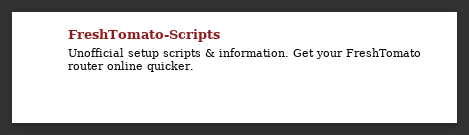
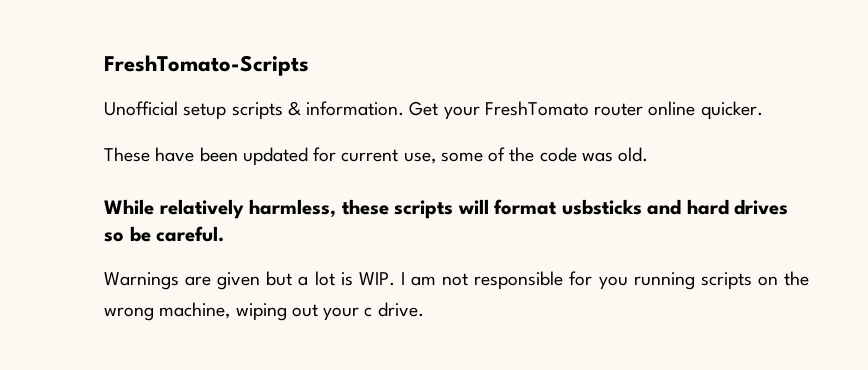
+ These have been updated for current use, some of the code was old.
+ While relatively harmless, these scripts will format usbsticks and hard drives so be careful.
+ Warnings are given but a lot is WIP. I am not responsible for you running scripts on the wrong machine, wiping out your c drive.

